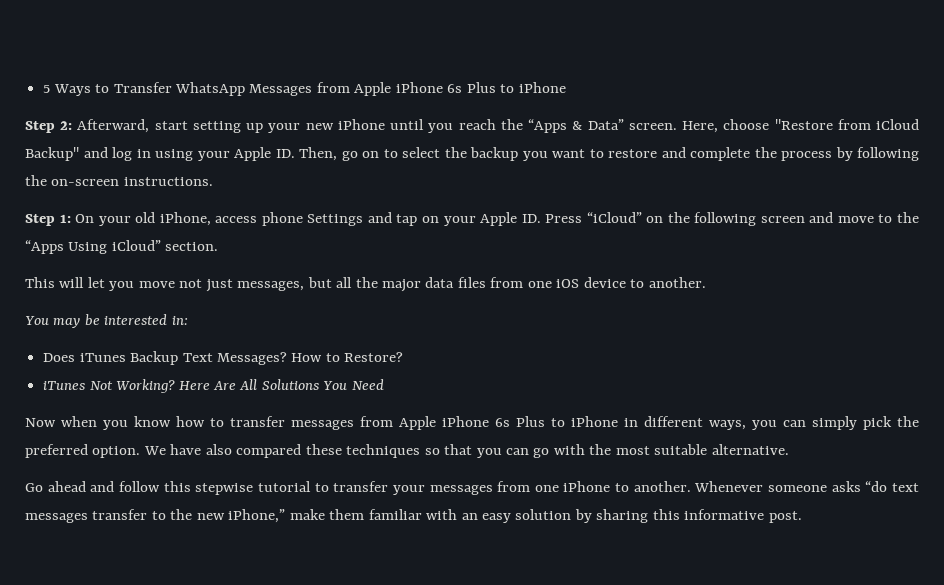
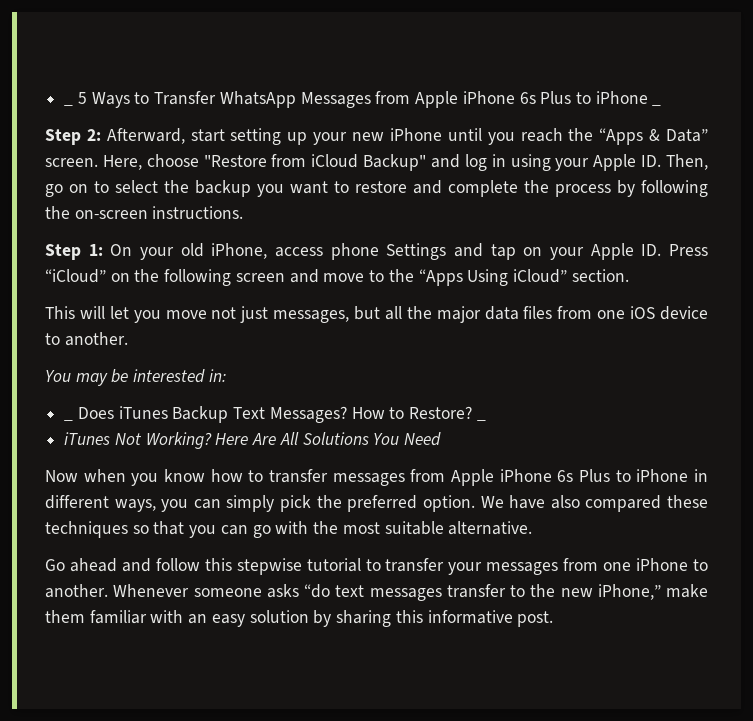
- 5 Ways to Transfer WhatsApp Messages from Apple iPhone 6s Plus to iPhone
+ _ 5 Ways to Transfer WhatsApp Messages from Apple iPhone 6s Plus to iPhone _
- Does iTunes Backup Text Messages?
+ _ Does iTunes Backup Text Messages?
- How to Restore?
+ How to Restore? _

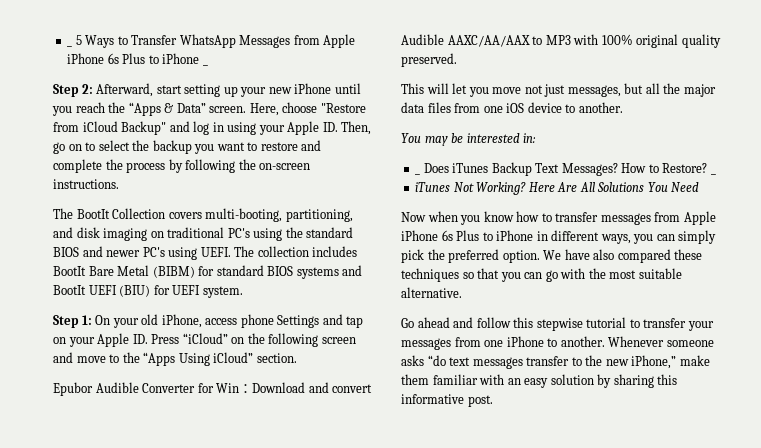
+ The BootIt Collection covers multi-booting, partitioning, and disk imaging on traditional PC's using the standard BIOS and newer PC's using UEFI. The collection includes BootIt Bare Metal (BIBM) for standard BIOS systems and BootIt UEFI (BIU) for UEFI system.
+ Epubor Audible Converter for Win：Download and convert Audible AAXC/AA/AAX to MP3 with 100% original quality preserved.

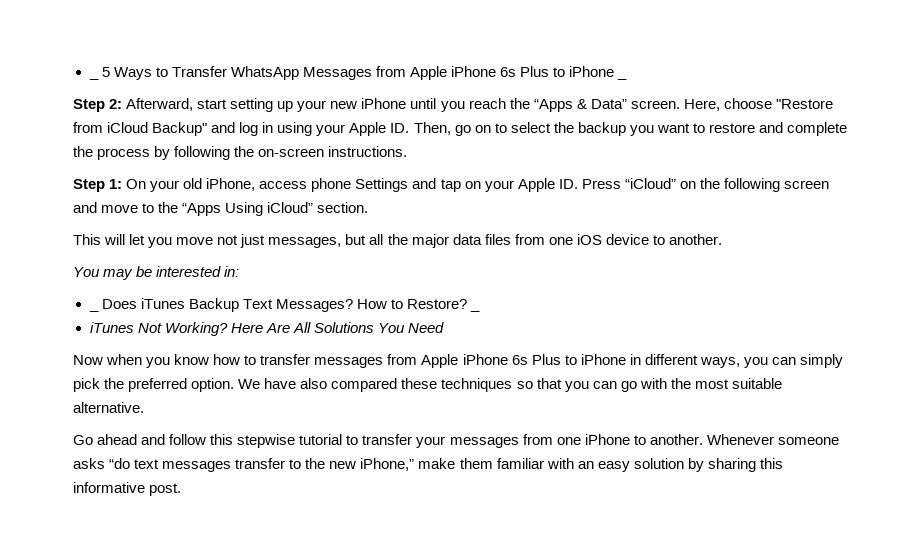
- The BootIt Collection covers multi-booting, partitioning, and disk imaging on traditional PC's using the standard BIOS and newer PC's using UEFI. The collection includes BootIt Bare Metal (BIBM) for standard BIOS systems and BootIt UEFI (BIU) for UEFI system.
- Epubor Audible Converter for Win：Download and convert Audible AAXC/AA/AAX to MP3 with 100% original quality preserved.

